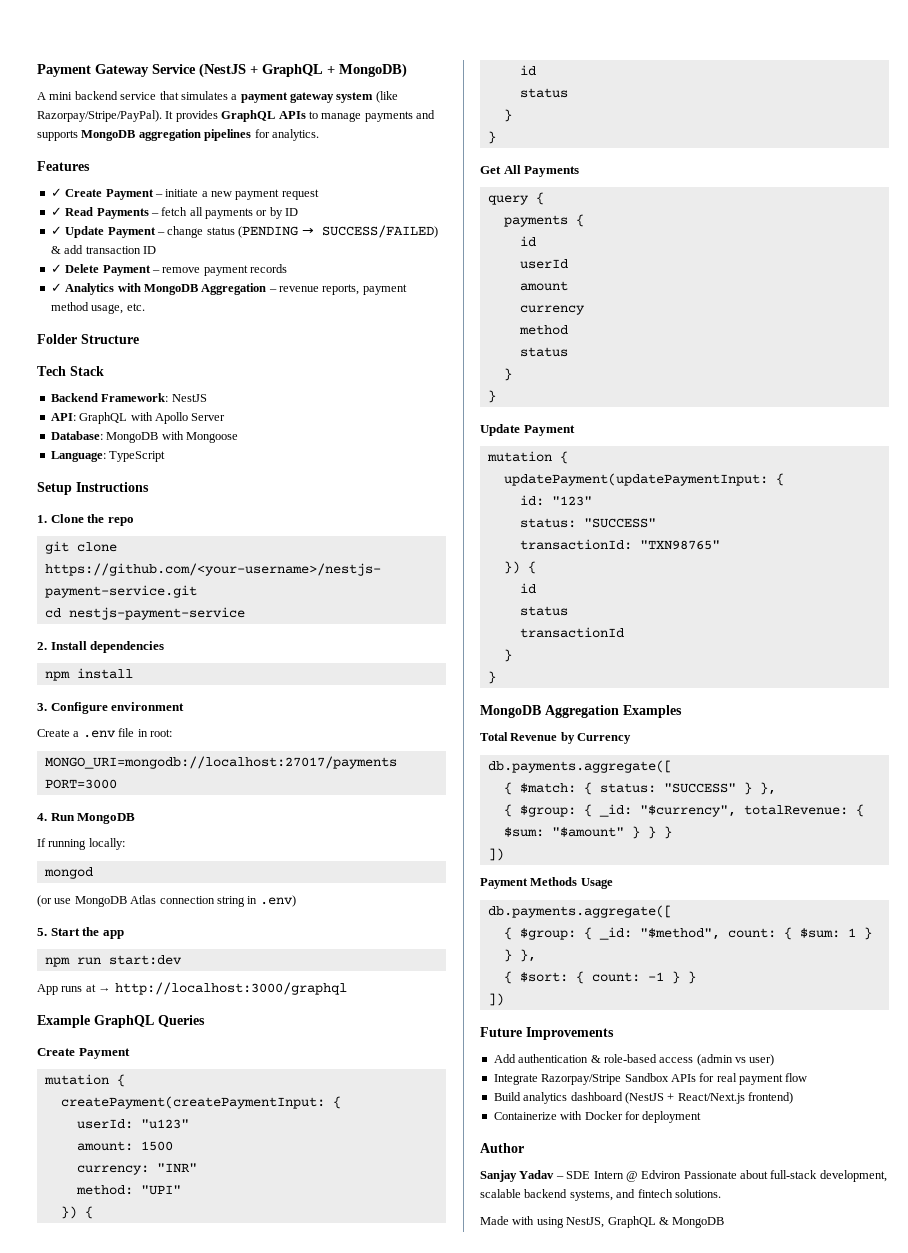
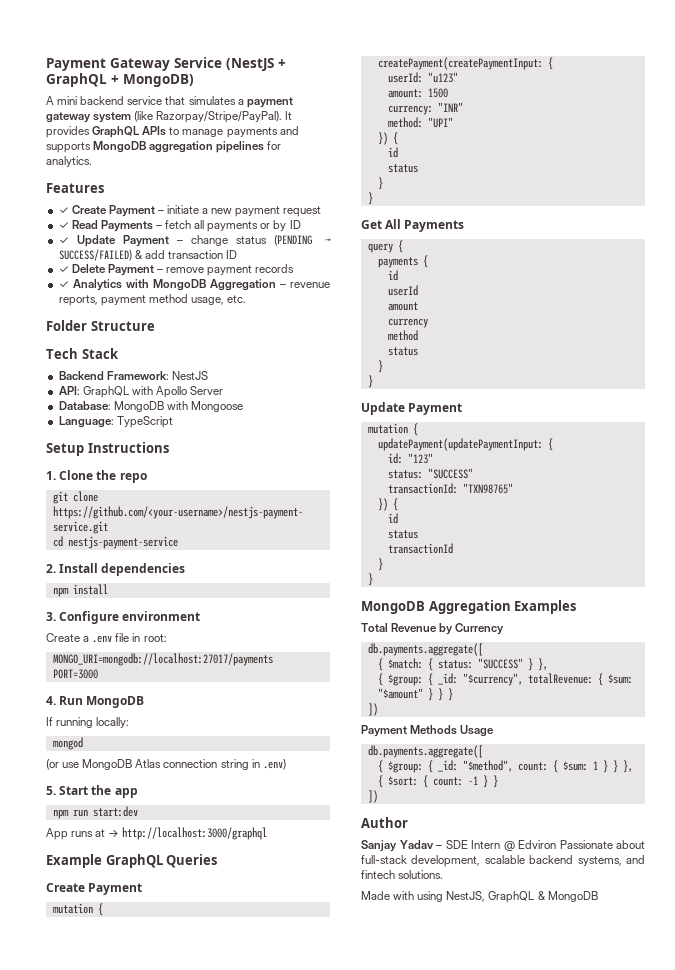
- Future Improvements
- Add authentication & role-based access (admin vs user)
- Integrate Razorpay/Stripe Sandbox APIs for real payment flow
- Build analytics dashboard (NestJS + React/Next.js frontend)
- Containerize with Docker for deployment

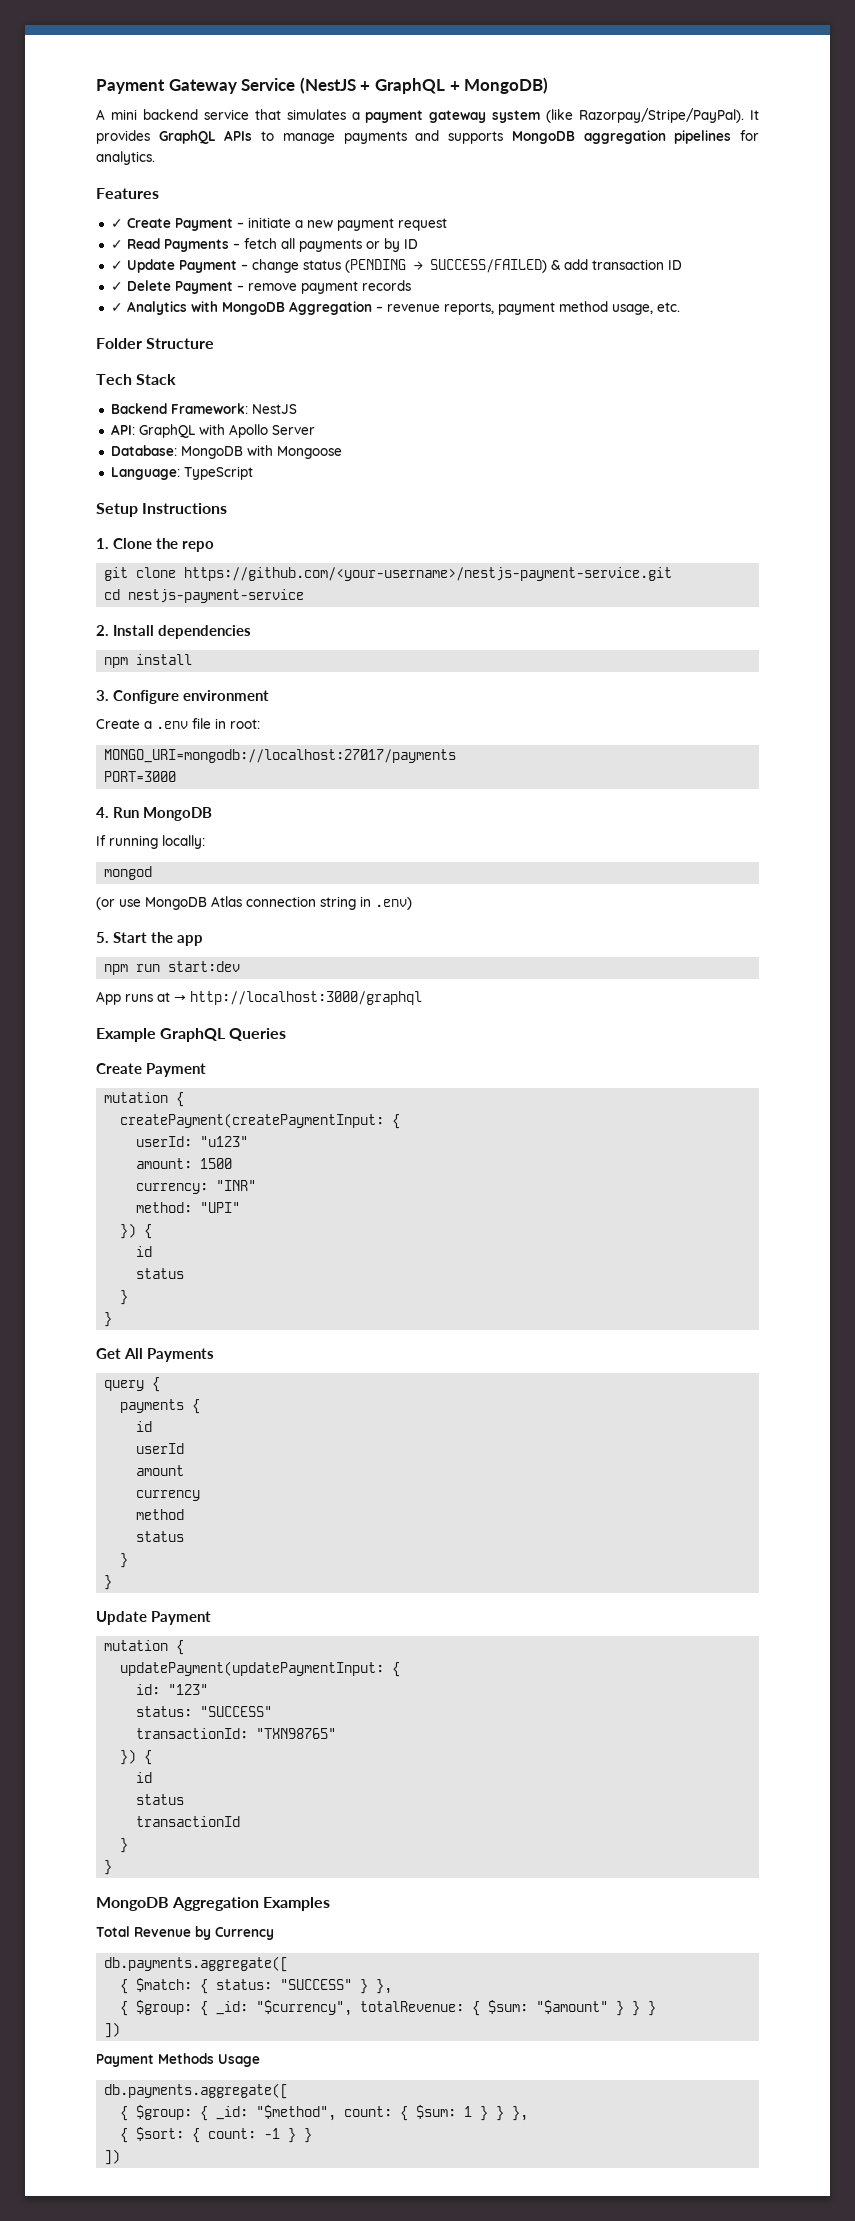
- Author
- Sanjay Yadav – SDE Intern @ Edviron Passionate about full-stack development, scalable backend systems, and fintech solutions.
- Made with using NestJS, GraphQL & MongoDB

